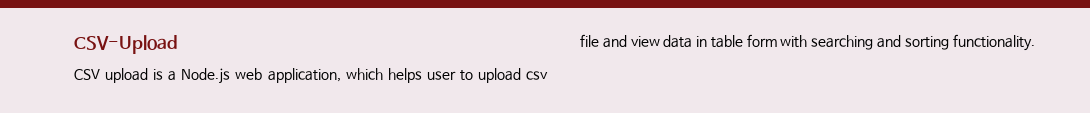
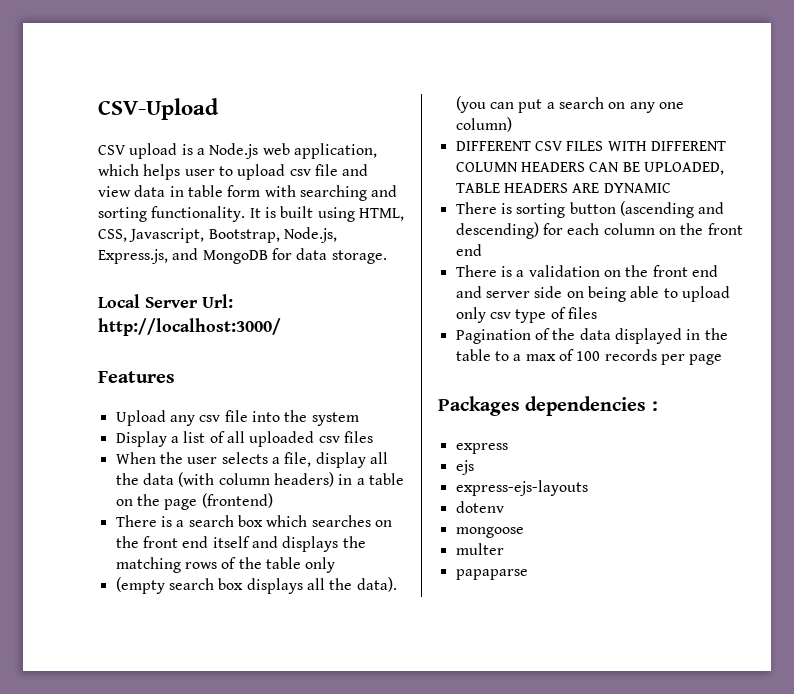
+ It is built using HTML, CSS, Javascript, Bootstrap, Node.js, Express.js, and MongoDB for data storage.
+ Local Server Url: http://localhost:3000/
+ Features
+ Upload any csv file into the system
+ Display a list of all uploaded csv files
+ When the user selects a file, display all the data (with column headers) in a table on the page (frontend)
+ There is a search box which searches on the front end itself and displays the matching rows of the table only
+ (empty search box displays all the data). (you can put a search on any one column)
+ DIFFERENT CSV FILES WITH DIFFERENT COLUMN HEADERS CAN BE UPLOADED, TABLE HEADERS ARE DYNAMIC
+ There is sorting button (ascending and descending) for each column on the front end
+ There is a validation on the front end and server side on being able to upload only csv type of files
+ Pagination of the data displayed in the table to a max of 100 records per page
+ Packages dependencies :
+ express
+ ejs
+ express-ejs-layouts
+ dotenv
+ mongoose
+ multer
+ papaparse

